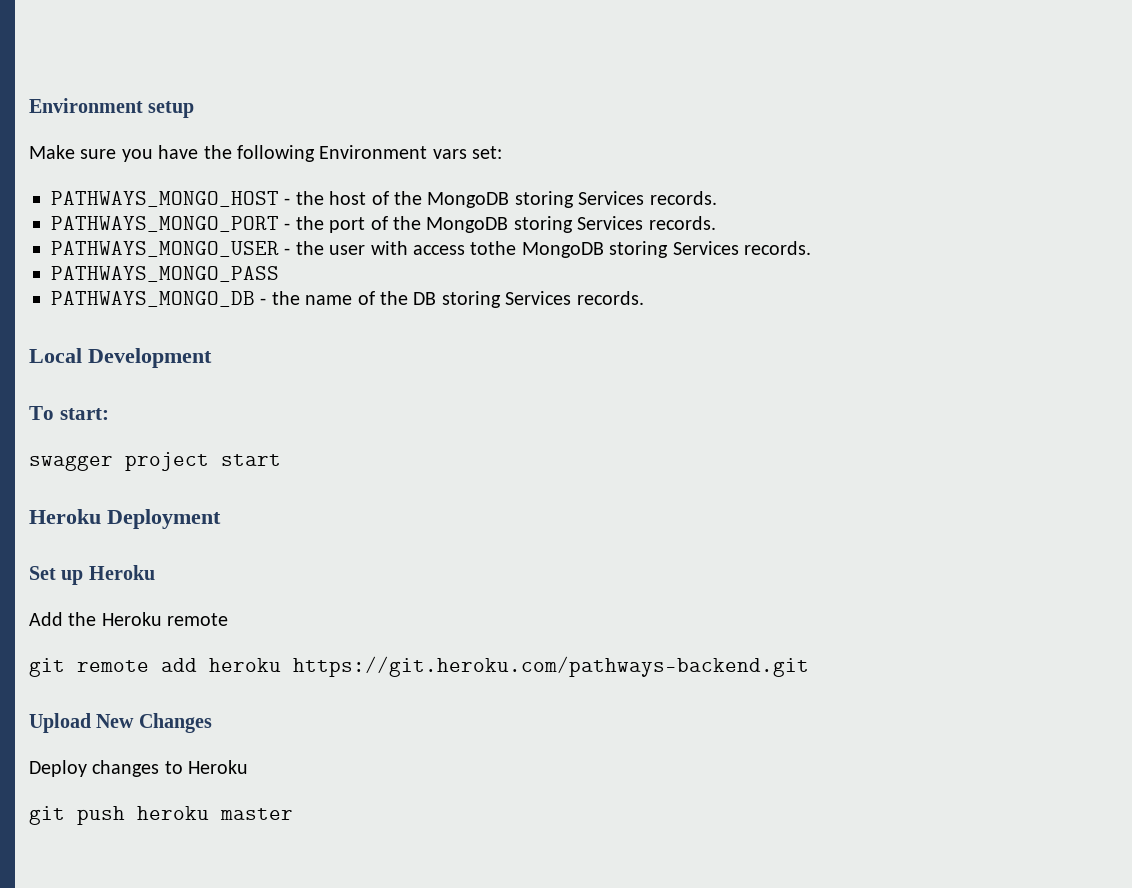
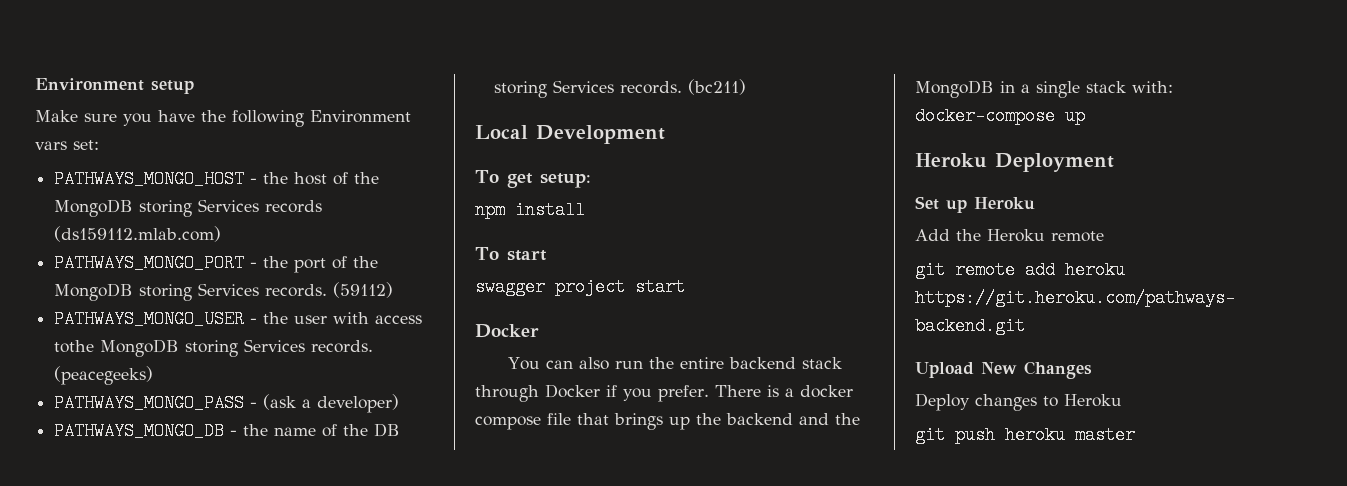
- PATHWAYS_MONGO_HOST - the host of the MongoDB storing Services records.
+ PATHWAYS_MONGO_HOST - the host of the MongoDB storing Services records (ds159112.mlab.com)
+ (59112)
+ (peacegeeks)
- PATHWAYS_MONGO_PASS
+ PATHWAYS_MONGO_PASS - (ask a developer)
+ (bc211)
- To start:
+ To get setup:
+ npm install
+ To start
  swagger project start
+ Docker
+ You can also run the entire backend stack through Docker if you prefer. There is a docker compose file that brings up the backend and the MongoDB in a single stack with: docker-compose up

